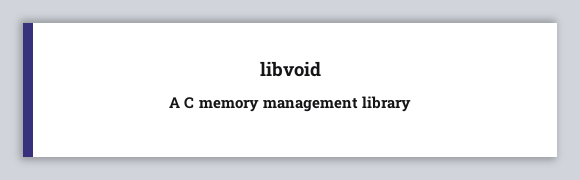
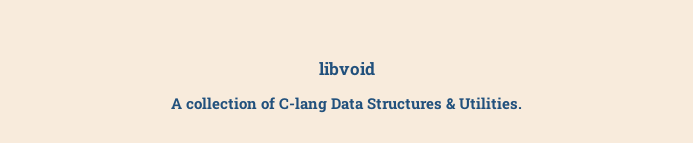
- A C memory management library
+ A collection of C-lang Data Structures & Utilities.

